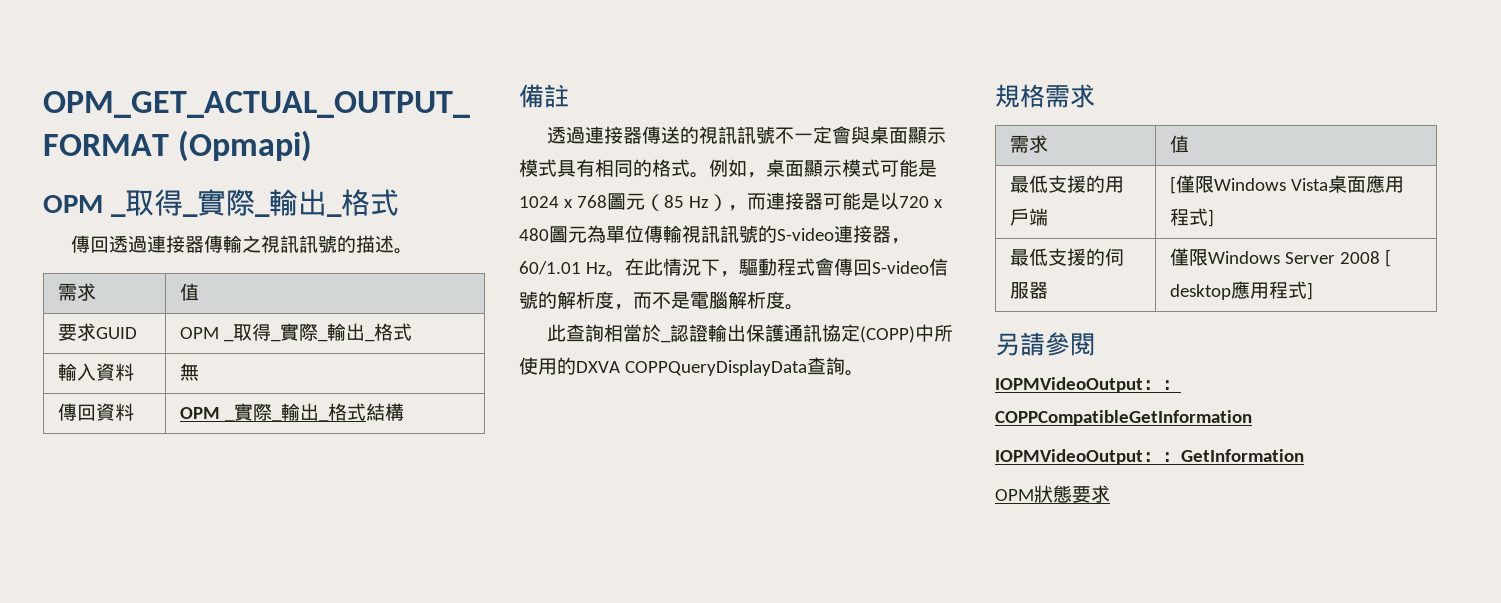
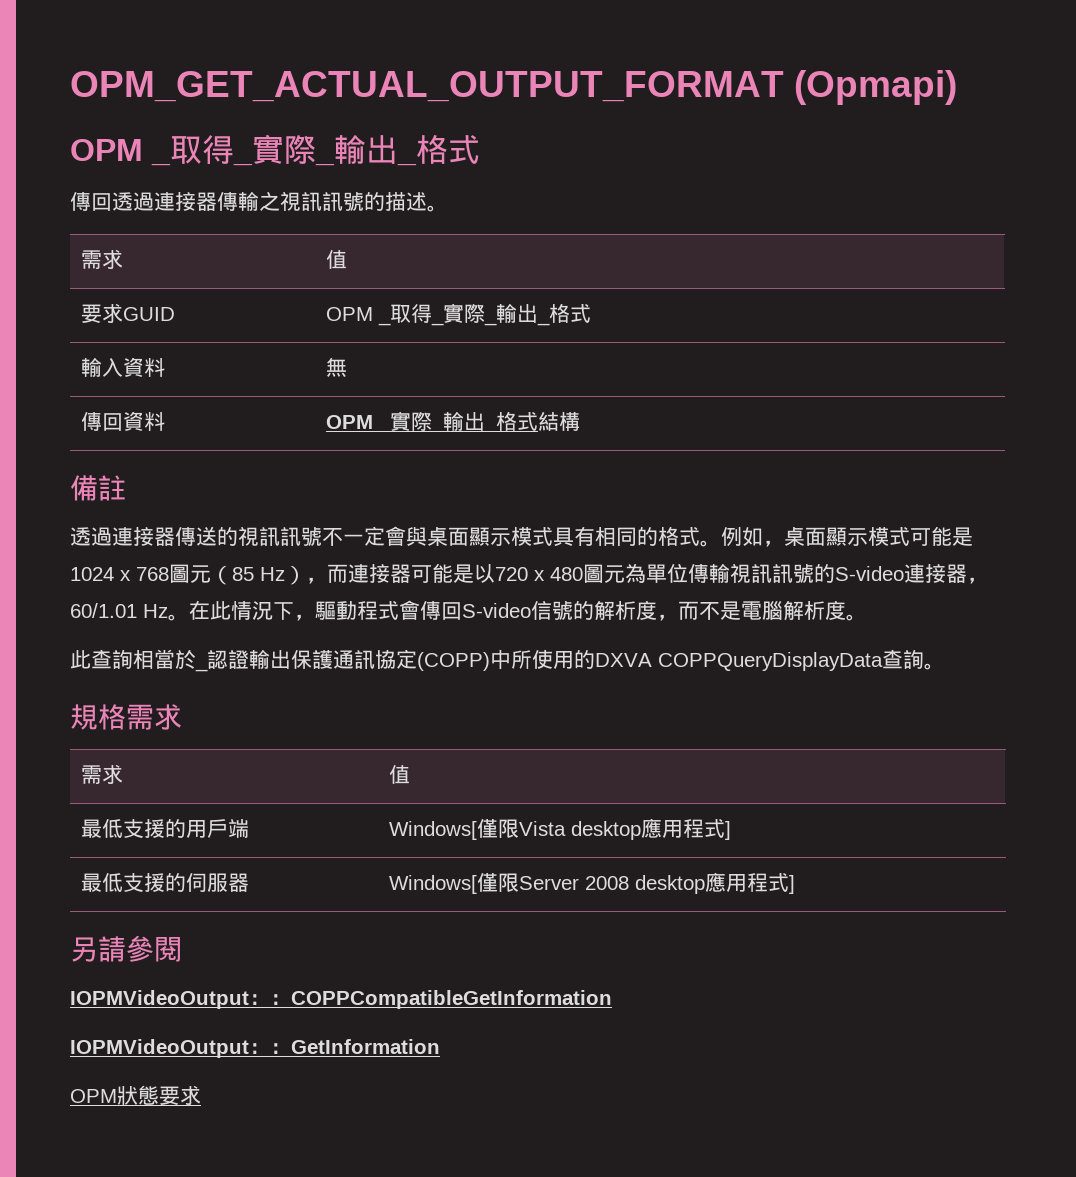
- 最低支援的用戶端 | [僅限Windows Vista桌面應用程式]
+ 最低支援的用戶端 | Windows[僅限Vista desktop應用程式]
- 最低支援的伺服器 | 僅限Windows Server 2008 [ desktop應用程式]
+ 最低支援的伺服器 | Windows[僅限Server 2008 desktop應用程式]

